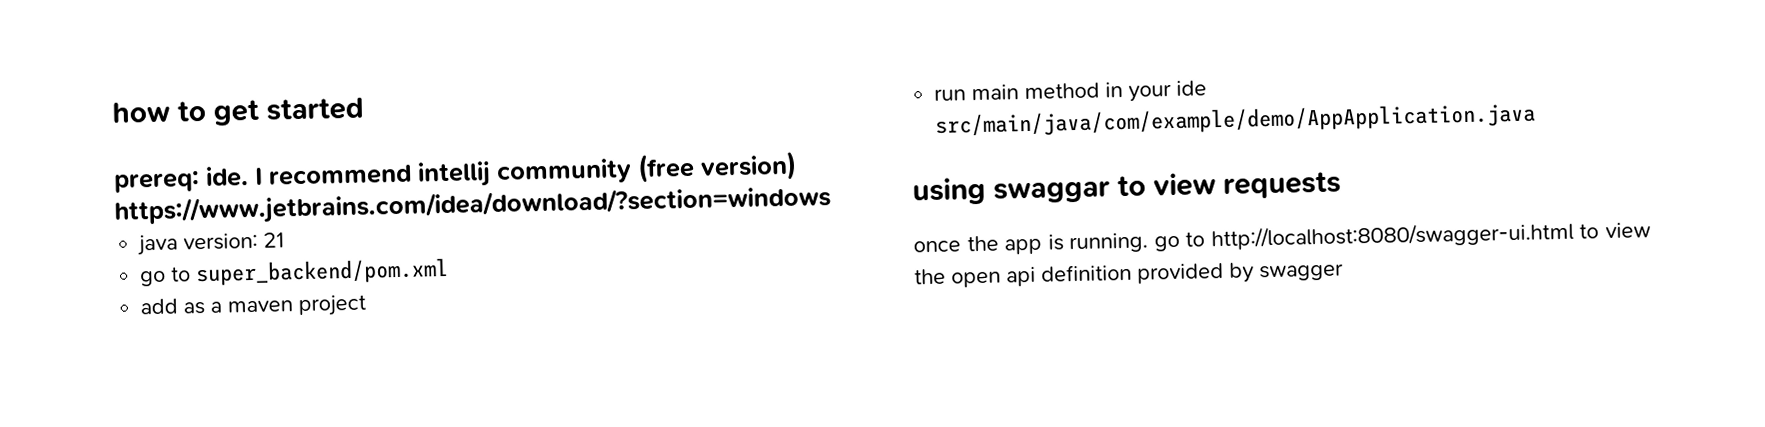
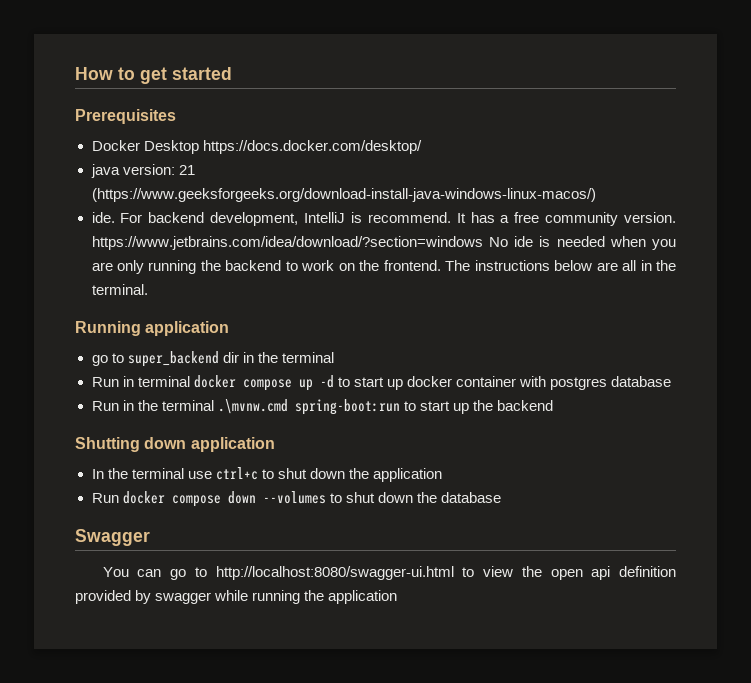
- how to get started
+ How to get started
- prereq: ide. I recommend intellij community (free version) https://www.jetbrains.com/idea/download/?section=windows
- java version: 21
- go to super_backend/pom.xml
- add as a maven project
- run main method in your ide src/main/java/com/example/demo/AppApplication.java
- using swaggar to view requests
- once the app is running. go to http://localhost:8080/swagger-ui.html to view the open api definition provided by swagger
+ Prerequisites
+ Docker Desktop https://docs.docker.com/desktop/
+ java version: 21 (https://www.geeksforgeeks.org/download-install-java-windows-linux-macos/)
+ ide. For backend development, IntelliJ is recommend. It has a free community version. https://www.jetbrains.com/idea/download/?section=windows No ide is needed when you are only running the backend to work on the frontend. The instructions below are all in the terminal.
+ Running application
+ go to super_backend dir in the terminal
+ Run in terminal docker compose up -d to start up docker container with postgres database
+ Run in the terminal .\mvnw.cmd spring-boot:run to start up the backend
+ Shutting down application
+ In the terminal use ctrl+c to shut down the application
+ Run docker compose down --volumes to shut down the database
+ Swagger
+ You can go to http://localhost:8080/swagger-ui.html to view the open api definition provided by swagger while running the application

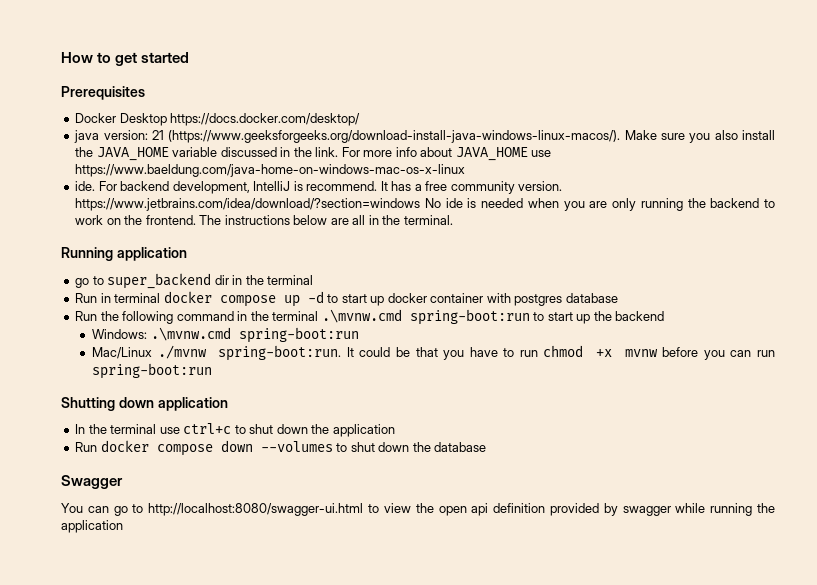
- java version: 21 (https://www.geeksforgeeks.org/download-install-java-windows-linux-macos/)
+ java version: 21 (https://www.geeksforgeeks.org/download-install-java-windows-linux-macos/). Make sure you also install the JAVA_HOME variable discussed in the link. For more info about JAVA_HOME use https://www.baeldung.com/java-home-on-windows-mac-os-x-linux
- Run in the terminal .\mvnw.cmd spring-boot:run to start up the backend
+ Run the following command in the terminal .\mvnw.cmd spring-boot:run to start up the backend
+ Windows: .\mvnw.cmd spring-boot:run
+ Mac/Linux ./mvnw spring-boot:run. It could be that you have to run chmod +x mvnw before you can run spring-boot:run

